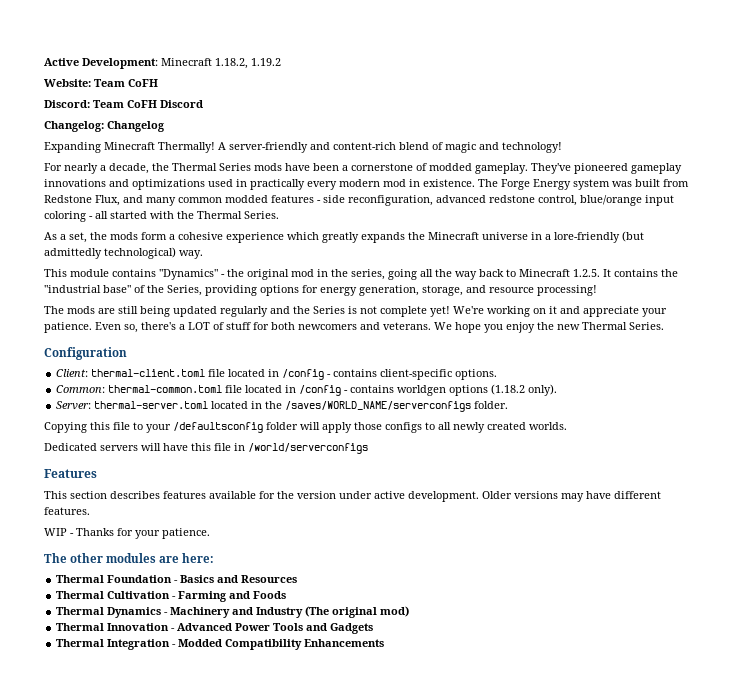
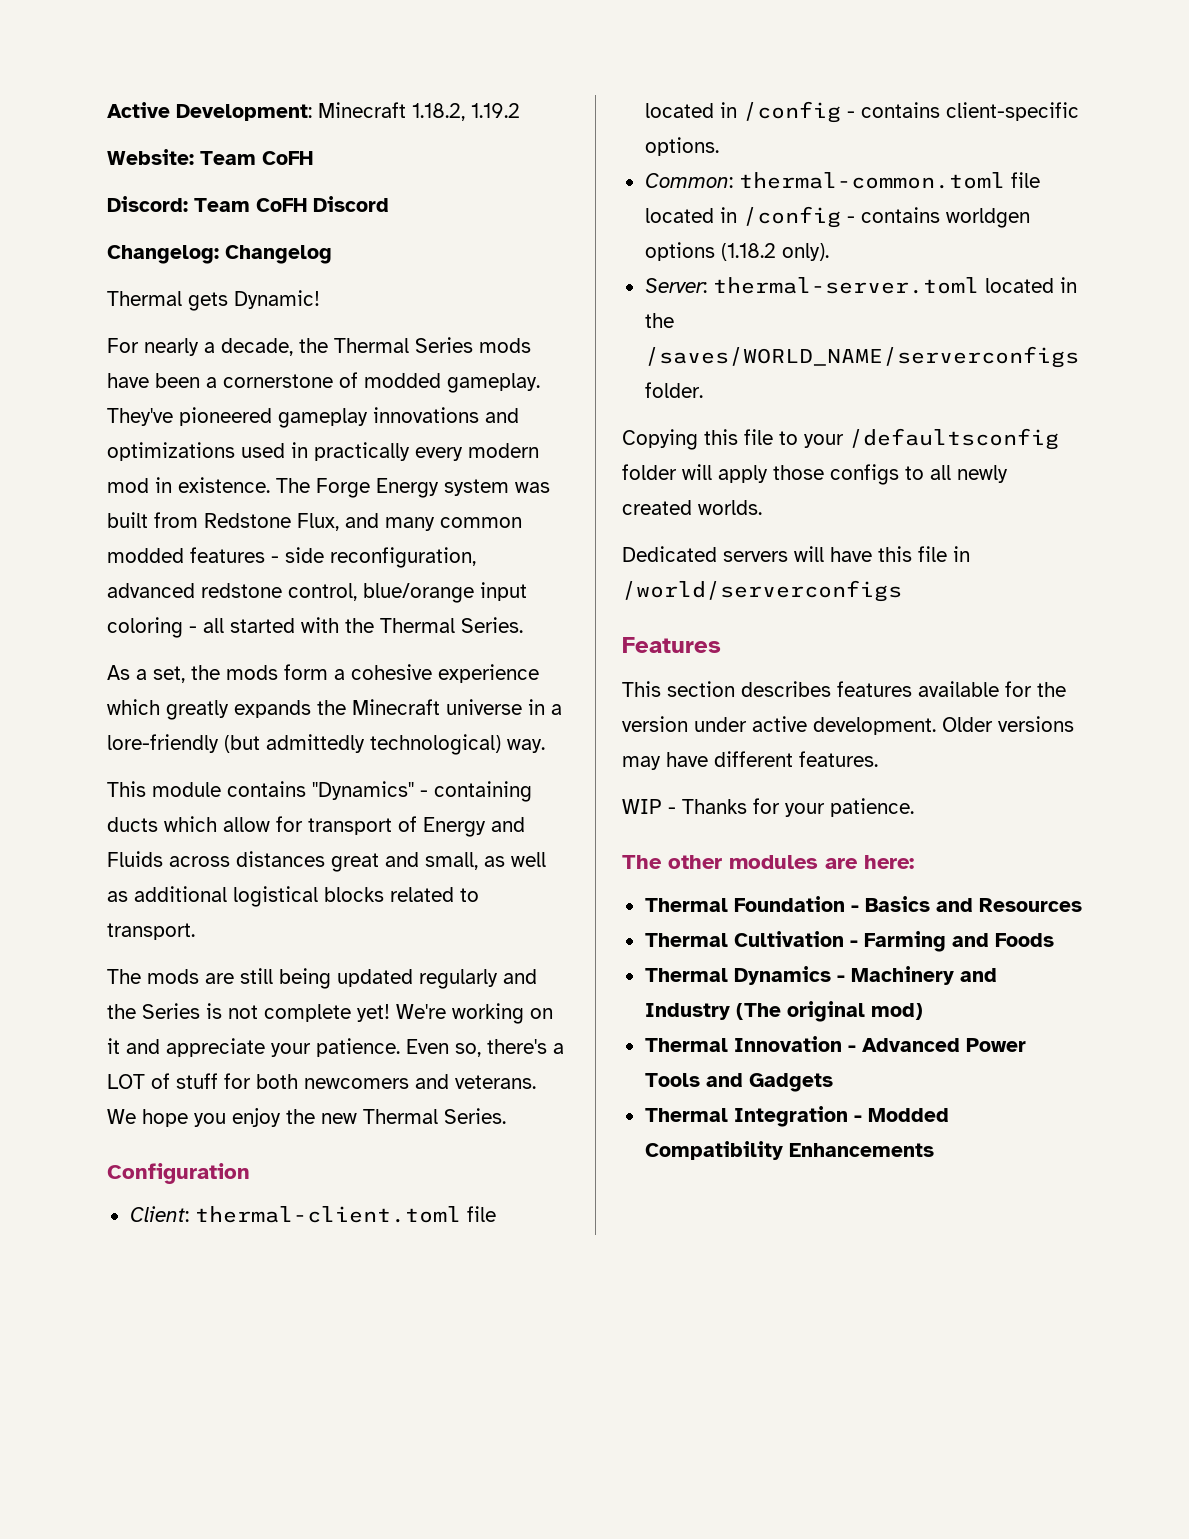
- Expanding Minecraft Thermally! A server-friendly and content-rich blend of magic and technology!
+ Thermal gets Dynamic!
- This module contains "Dynamics" - the original mod in the series, going all the way back to Minecraft 1.2.5. It contains the "industrial base" of the Series, providing options for energy generation, storage, and resource processing!
+ This module contains "Dynamics" - containing ducts which allow for transport of Energy and Fluids across distances great and small, as well as additional logistical blocks related to transport.

